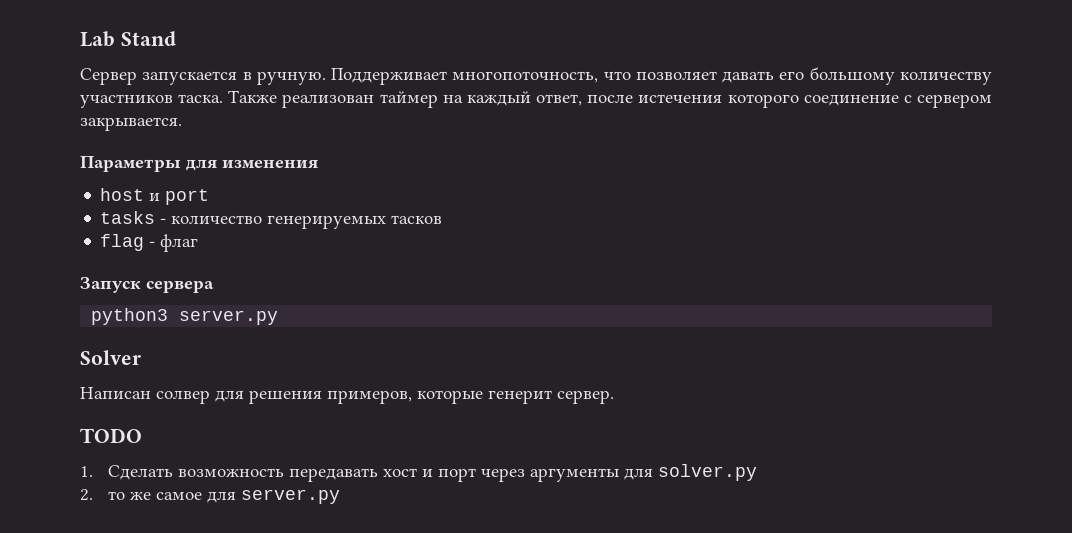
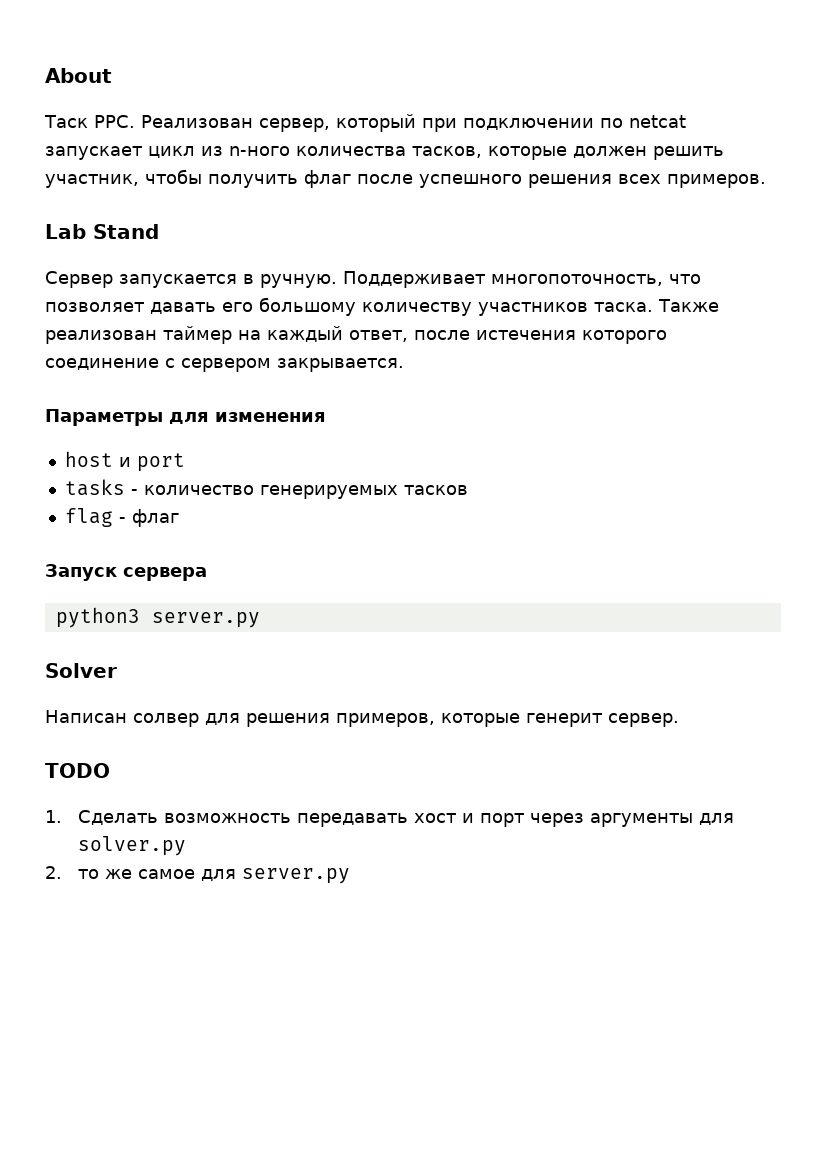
+ About
+ Таск PPC. Реализован сервер, который при подключении по netcat запускает цикл из n-ного количества тасков, которые должен решить участник, чтобы получить флаг после успешного решения всех примеров.

